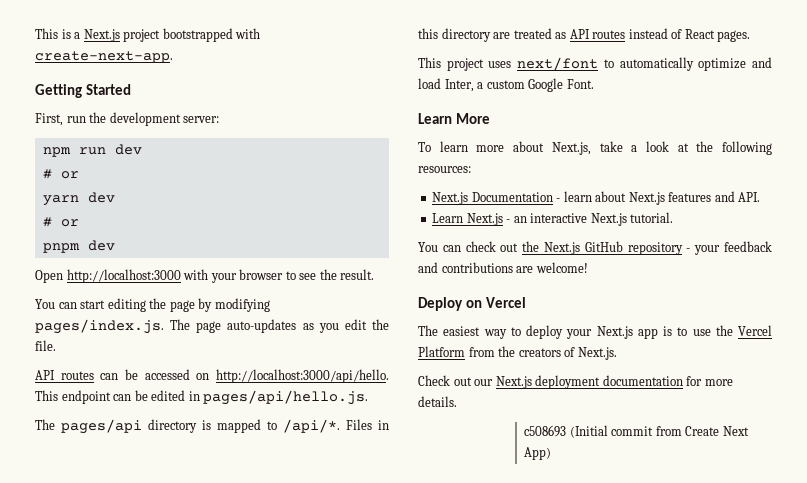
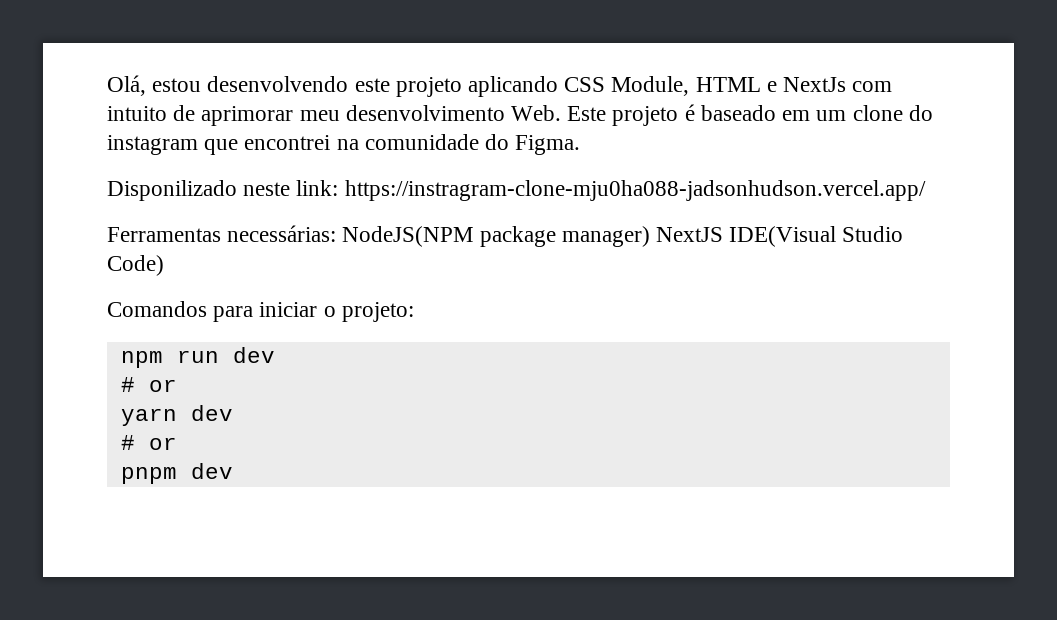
- This is a Next.js project bootstrapped with create-next-app.
- Getting Started
- First, run the development server:
+ Olá, estou desenvolvendo este projeto aplicando CSS Module, HTML e NextJs com intuito de aprimorar meu desenvolvimento Web. Este projeto é baseado em um clone do instagram que encontrei na comunidade do Figma.
+ Disponilizado neste link: https://instragram-clone-mju0ha088-jadsonhudson.vercel.app/
+ Ferramentas necessárias: NodeJS(NPM package manager) NextJS IDE(Visual Studio Code)
+ Comandos para iniciar o projeto:
- Open http://localhost:3000 with your browser to see the result.
- You can start editing the page by modifying pages/index.js. The page auto-updates as you edit the file.
- API routes can be accessed on http://localhost:3000/api/hello. This endpoint can be edited in pages/api/hello.js.
- The pages/api directory is mapped to /api/*. Files in this directory are treated as API routes instead of React pages.
- This project uses next/font to automatically optimize and load Inter, a custom Google Font.
- Learn More
- To learn more about Next.js, take a look at the following resources:
- Next.js Documentation - learn about Next.js features and API.
- Learn Next.js - an interactive Next.js tutorial.
- You can check out the Next.js GitHub repository - your feedback and contributions are welcome!
- Deploy on Vercel
- The easiest way to deploy your Next.js app is to use the Vercel Platform from the creators of Next.js.
- Check out our Next.js deployment documentation for more details.
- c508693 (Initial commit from Create Next App)

